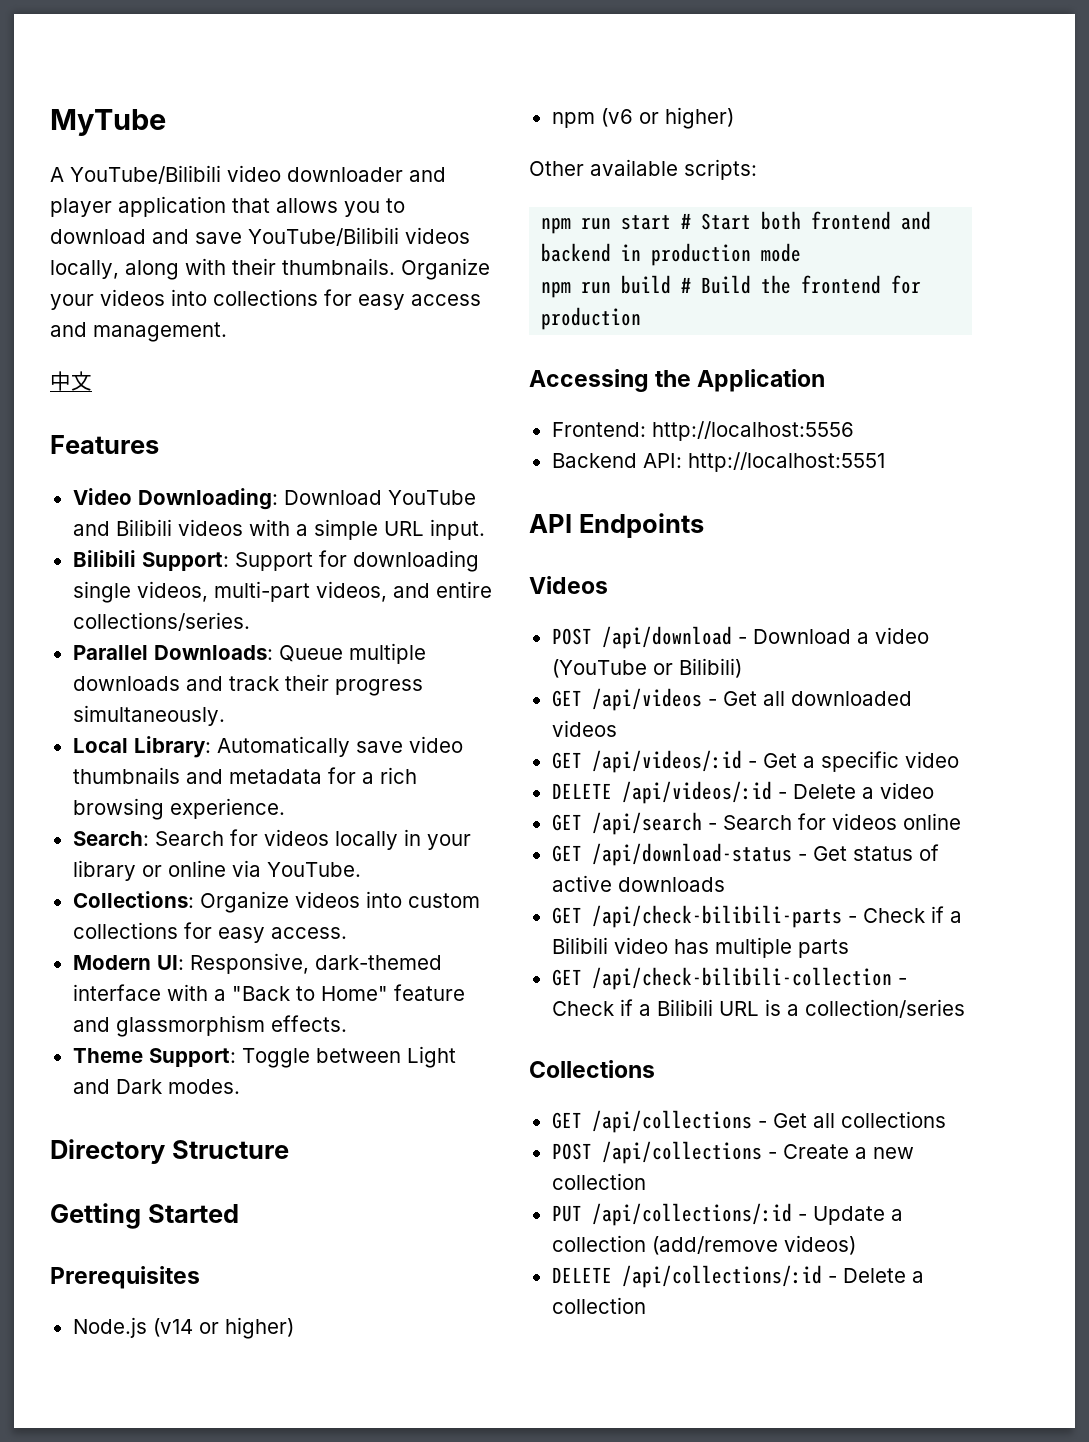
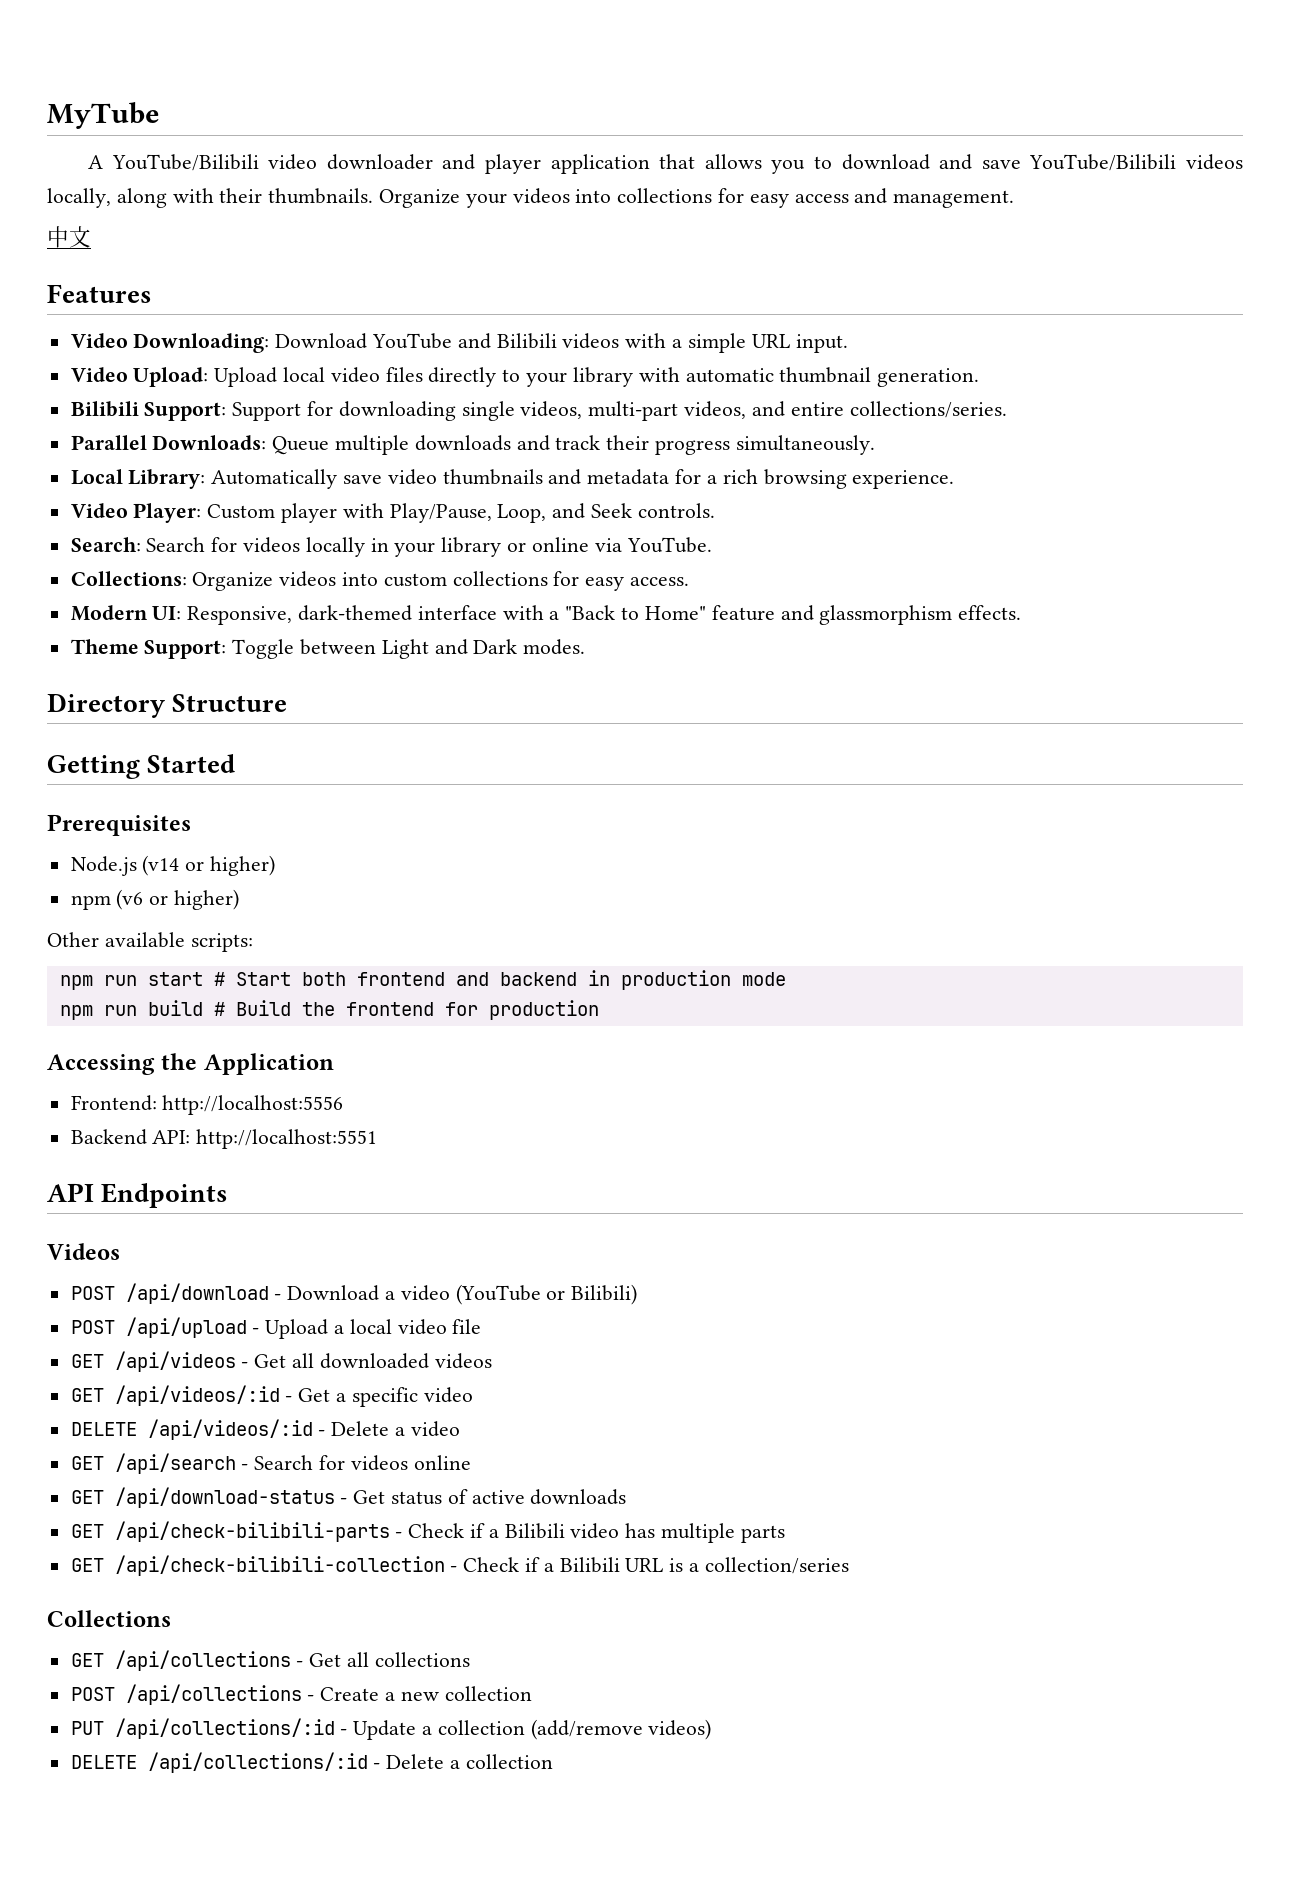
+ Video Upload: Upload local video files directly to your library with automatic thumbnail generation.
+ Video Player: Custom player with Play/Pause, Loop, and Seek controls.
+ POST /api/upload - Upload a local video file

